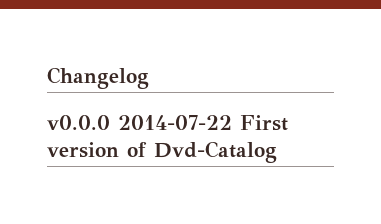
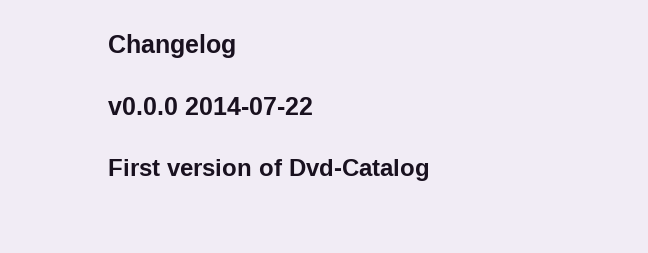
- v0.0.0 2014-07-22 First version of Dvd-Catalog
+ v0.0.0 2014-07-22
+ First version of Dvd-Catalog

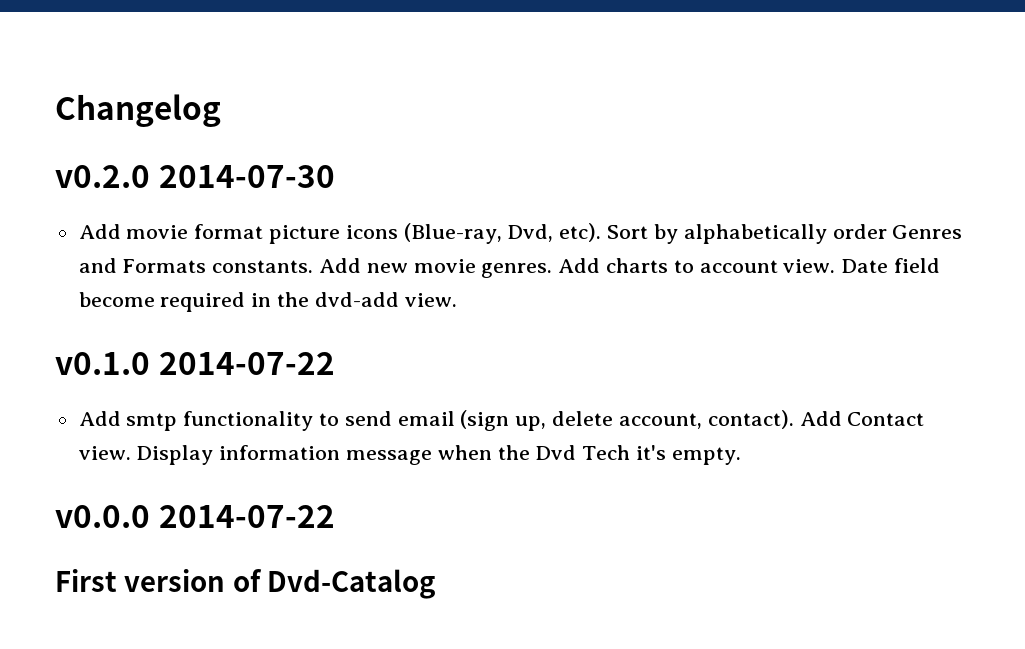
+ v0.2.0 2014-07-30
+ Add movie format picture icons (Blue-ray, Dvd, etc). Sort by alphabetically order Genres and Formats constants. Add new movie genres. Add charts to account view. Date field become required in the dvd-add view.
+ v0.1.0 2014-07-22
+ Add smtp functionality to send email (sign up, delete account, contact). Add Contact view. Display information message when the Dvd Tech it's empty.

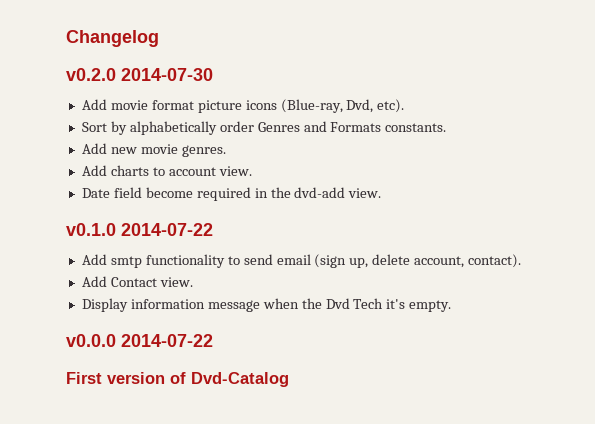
- Add movie format picture icons (Blue-ray, Dvd, etc). Sort by alphabetically order Genres and Formats constants. Add new movie genres. Add charts to account view. Date field become required in the dvd-add view.
+ Add movie format picture icons (Blue-ray, Dvd, etc).
+ Sort by alphabetically order Genres and Formats constants.
+ Add new movie genres.
+ Add charts to account view.
+ Date field become required in the dvd-add view.
- Add smtp functionality to send email (sign up, delete account, contact). Add Contact view. Display information message when the Dvd Tech it's empty.
+ Add smtp functionality to send email (sign up, delete account, contact).
+ Add Contact view.
+ Display information message when the Dvd Tech it's empty.

